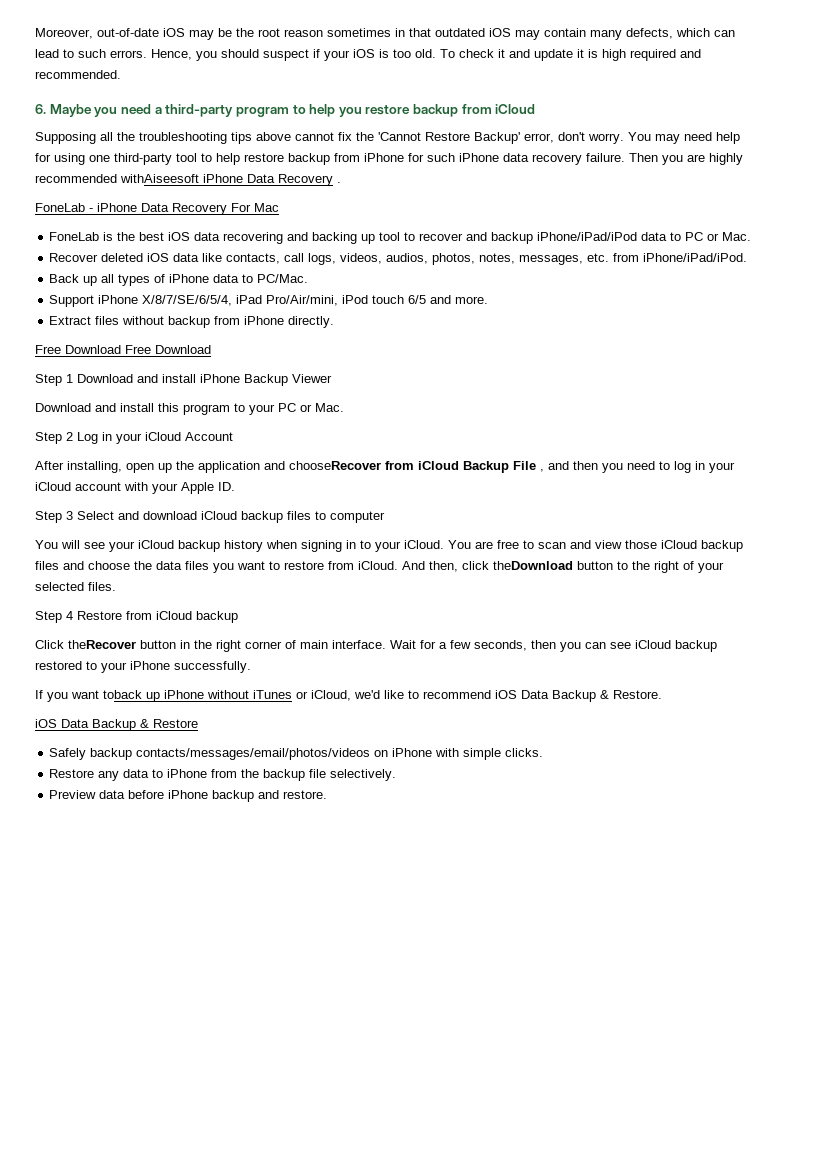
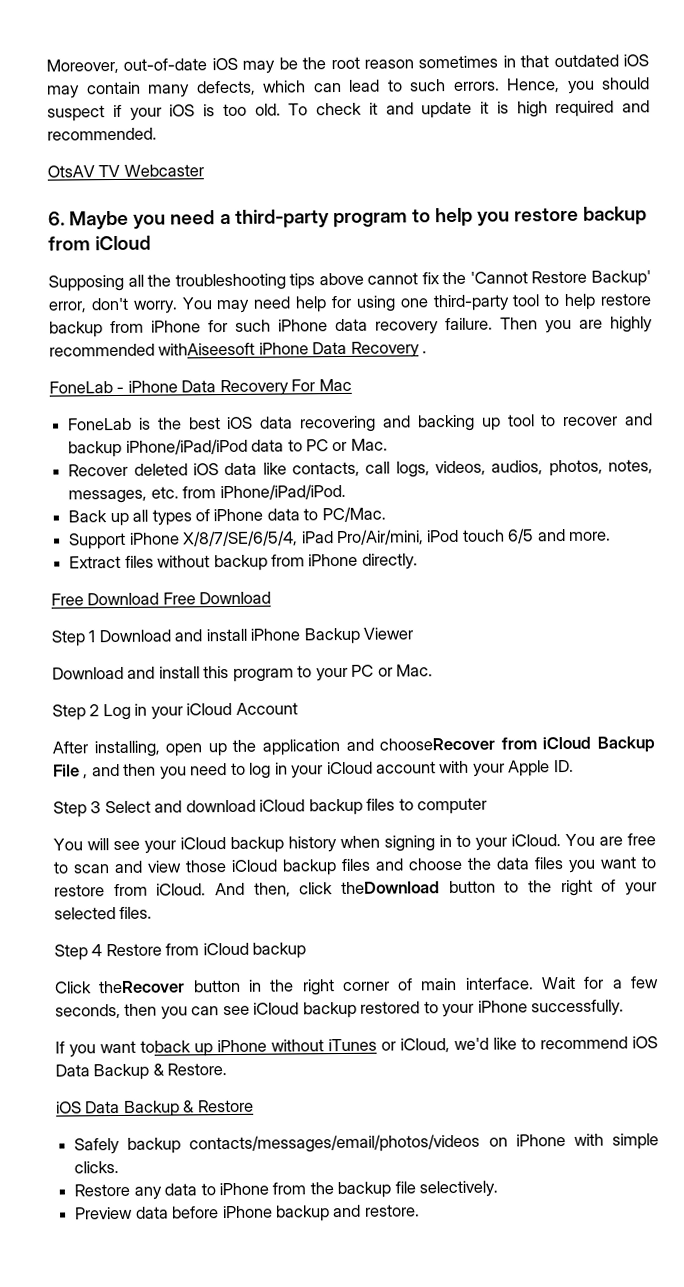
+ OtsAV TV Webcaster

